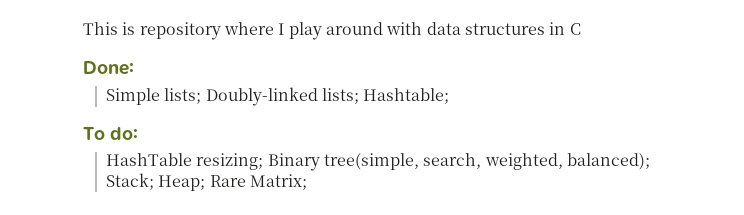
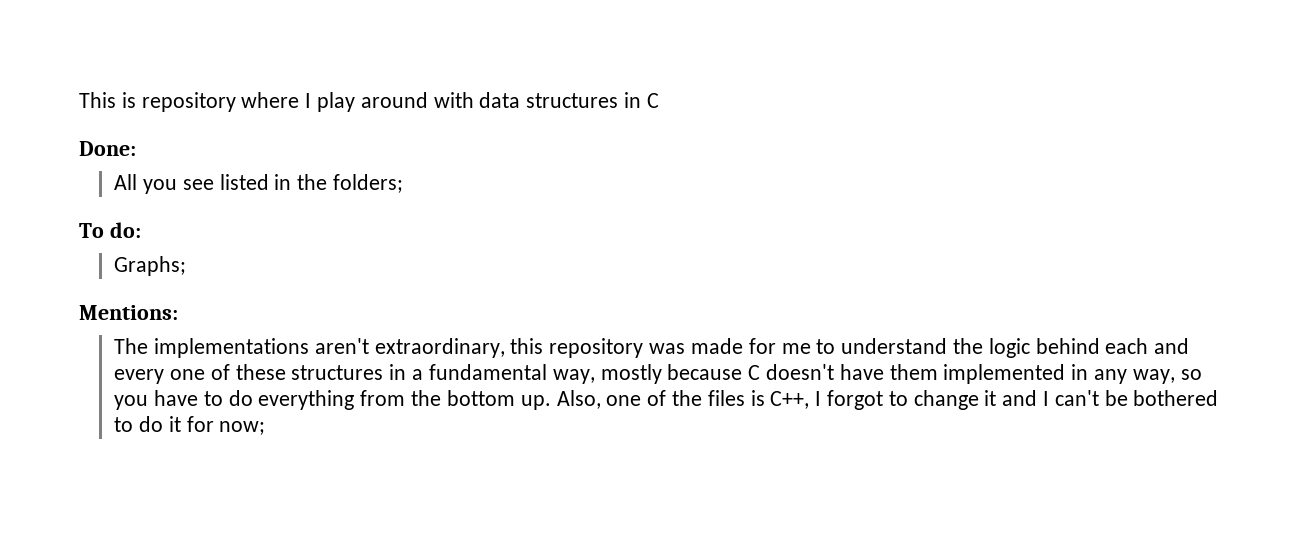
- Simple lists; Doubly-linked lists; Hashtable;
+ All you see listed in the folders;
  To do:
- HashTable resizing; Binary tree(simple, search, weighted, balanced); Stack; Heap; Rare Matrix;
+ Graphs;
+ Mentions:
+ The implementations aren't extraordinary, this repository was made for me to understand the logic behind each and every one of these structures in a fundamental way, mostly because C doesn't have them implemented in any way, so you have to do everything from the bottom up. Also, one of the files is C++, I forgot to change it and I can't be bothered to do it for now;

